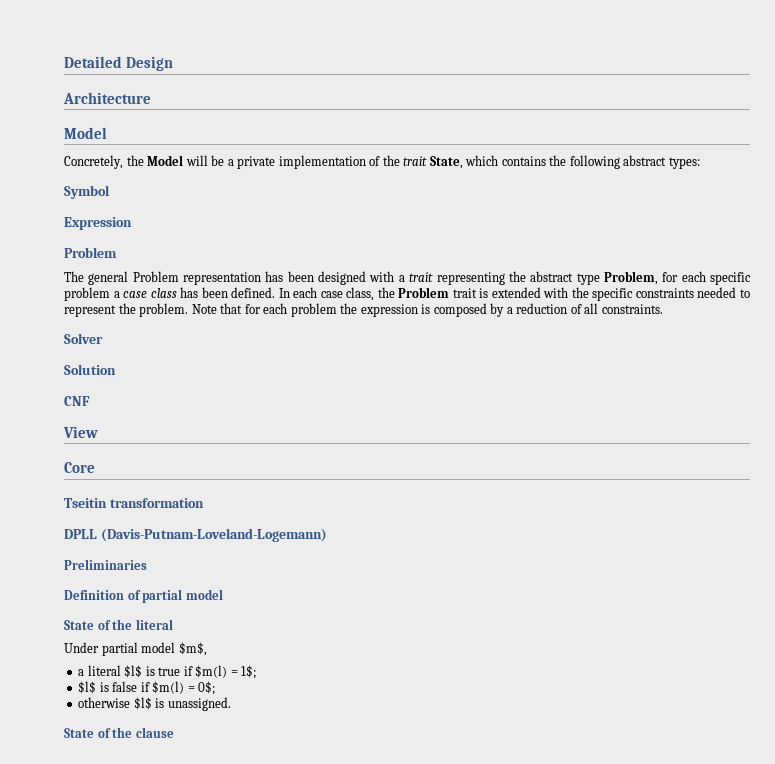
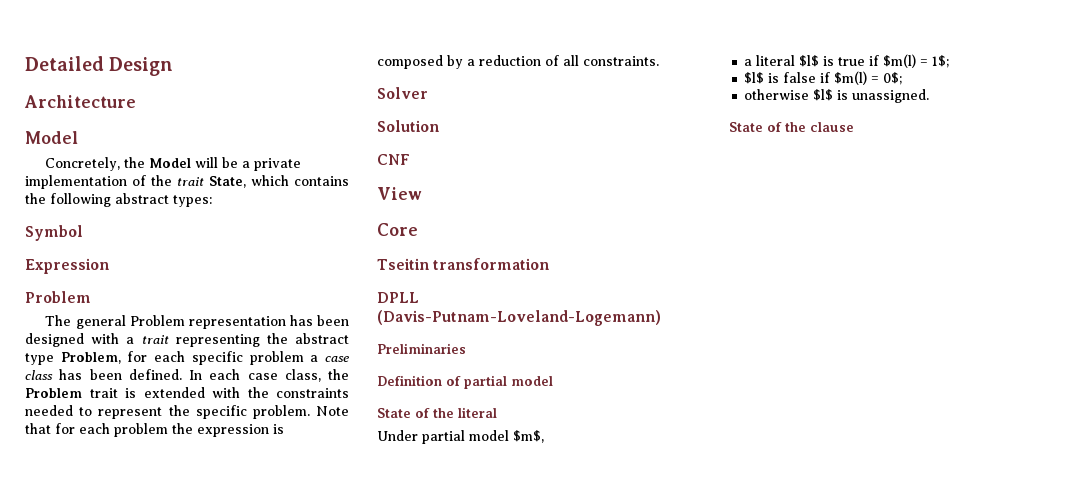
- In each case class, the Problem trait is extended with the specific constraints needed to represent the problem.
+ In each case class, the Problem trait is extended with the constraints needed to represent the specific problem.

